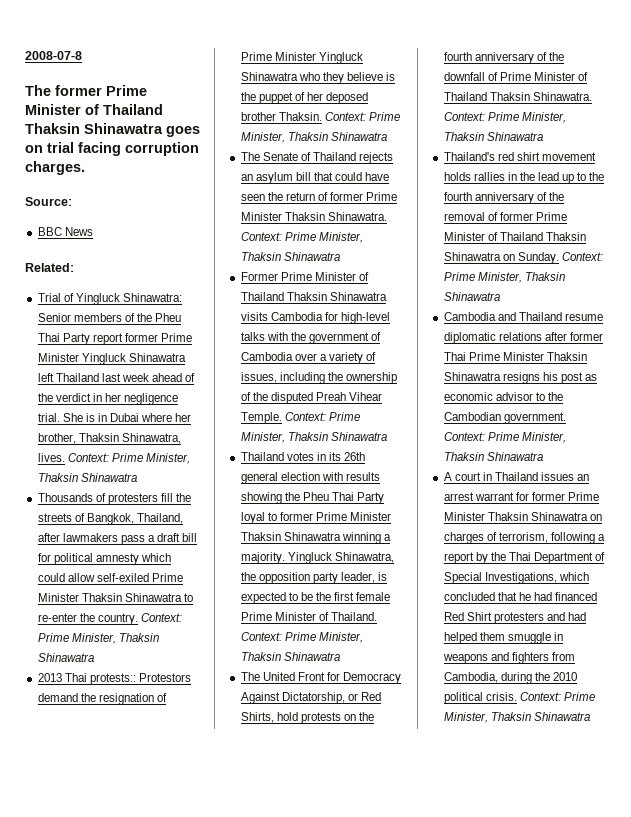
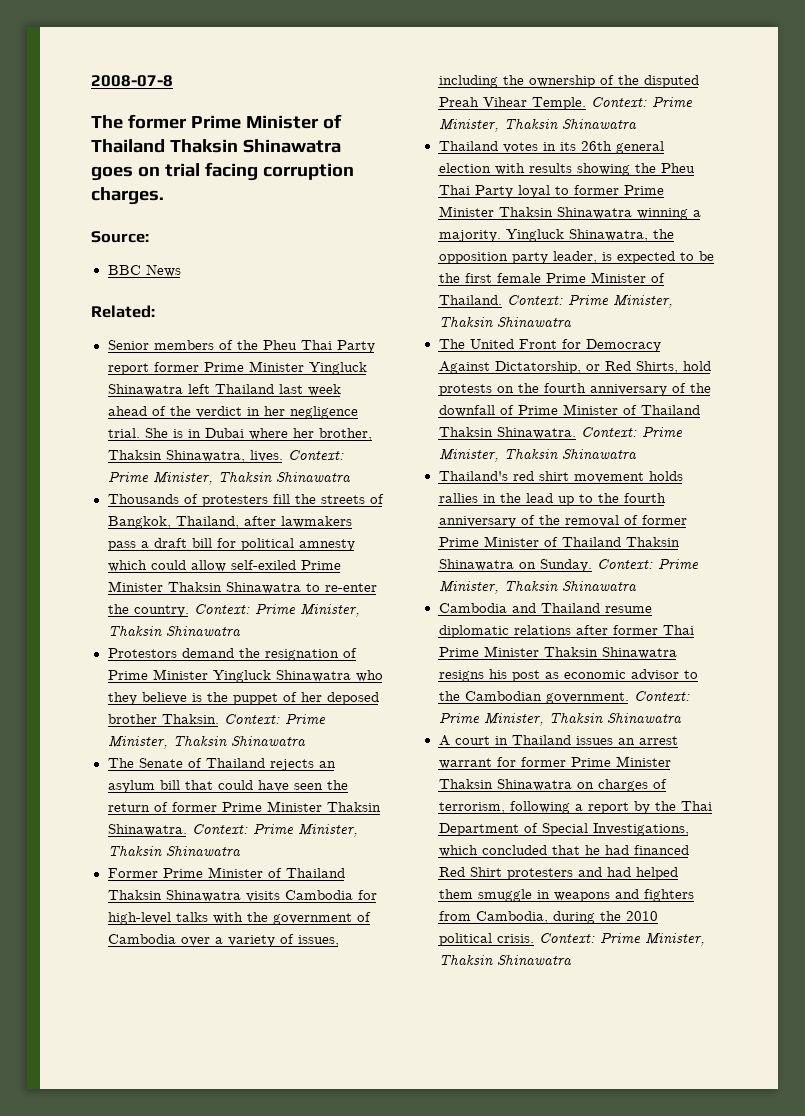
- Trial of Yingluck Shinawatra: Senior members of the Pheu Thai Party report former Prime Minister Yingluck Shinawatra left Thailand last week ahead of the verdict in her negligence trial.
+ Senior members of the Pheu Thai Party report former Prime Minister Yingluck Shinawatra left Thailand last week ahead of the verdict in her negligence trial.
- 2013 Thai protests:: Protestors demand the resignation of Prime Minister Yingluck Shinawatra who they believe is the puppet of her deposed brother Thaksin.
+ Protestors demand the resignation of Prime Minister Yingluck Shinawatra who they believe is the puppet of her deposed brother Thaksin.

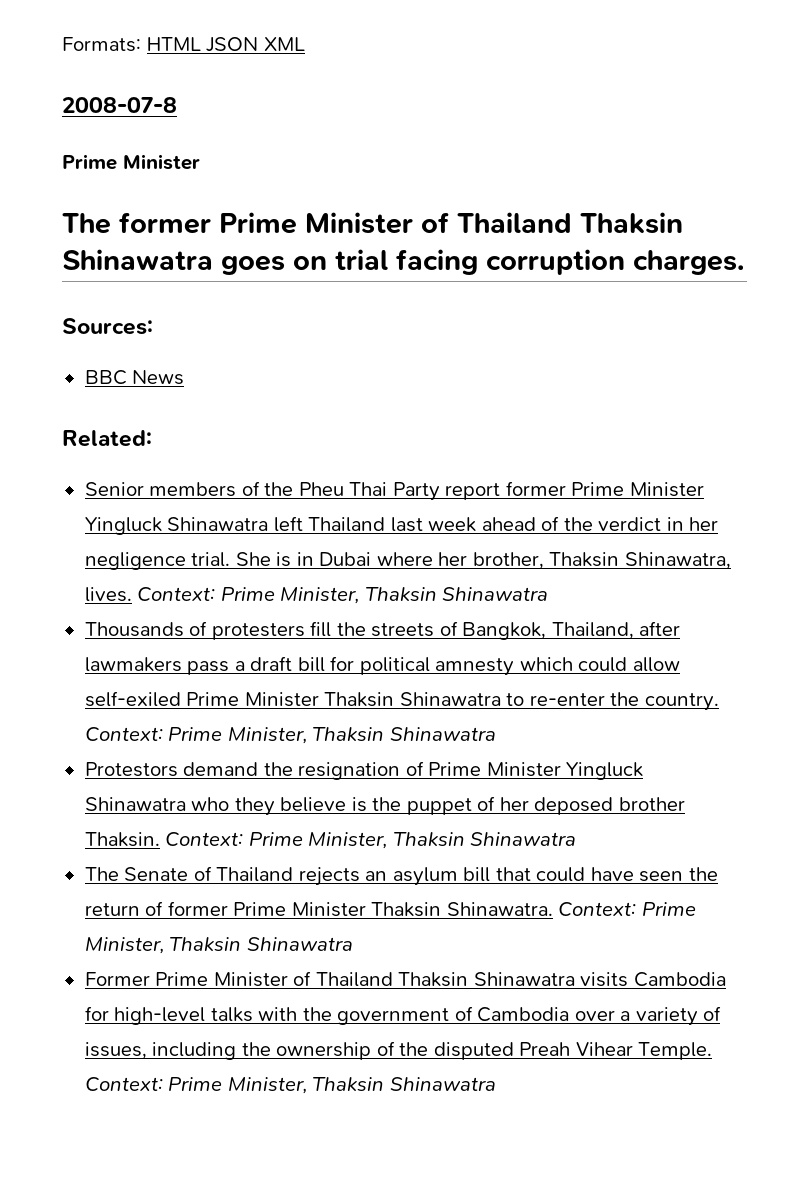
+ Formats: HTML JSON XML
  2008-07-8
+ Prime Minister
- Source:
+ Sources:
- Thailand votes in its 26th general election with results showing the Pheu Thai Party loyal to former Prime Minister Thaksin Shinawatra winning a majority. Yingluck Shinawatra, the opposition party leader, is expected to be the first female Prime Minister of Thailand. Context: Prime Minister, Thaksin Shinawatra
- The United Front for Democracy Against Dictatorship, or Red Shirts, hold protests on the fourth anniversary of the downfall of Prime Minister of Thailand Thaksin Shinawatra. Context: Prime Minister, Thaksin Shinawatra
- Thailand's red shirt movement holds rallies in the lead up to the fourth anniversary of the removal of former Prime Minister of Thailand Thaksin Shinawatra on Sunday. Context: Prime Minister, Thaksin Shinawatra
- Cambodia and Thailand resume diplomatic relations after former Thai Prime Minister Thaksin Shinawatra resigns his post as economic advisor to the Cambodian government. Context: Prime Minister, Thaksin Shinawatra
- A court in Thailand issues an arrest warrant for former Prime Minister Thaksin Shinawatra on charges of terrorism, following a report by the Thai Department of Special Investigations, which concluded that he had financed Red Shirt protesters and had helped them smuggle in weapons and fighters from Cambodia, during the 2010 political crisis. Context: Prime Minister, Thaksin Shinawatra

